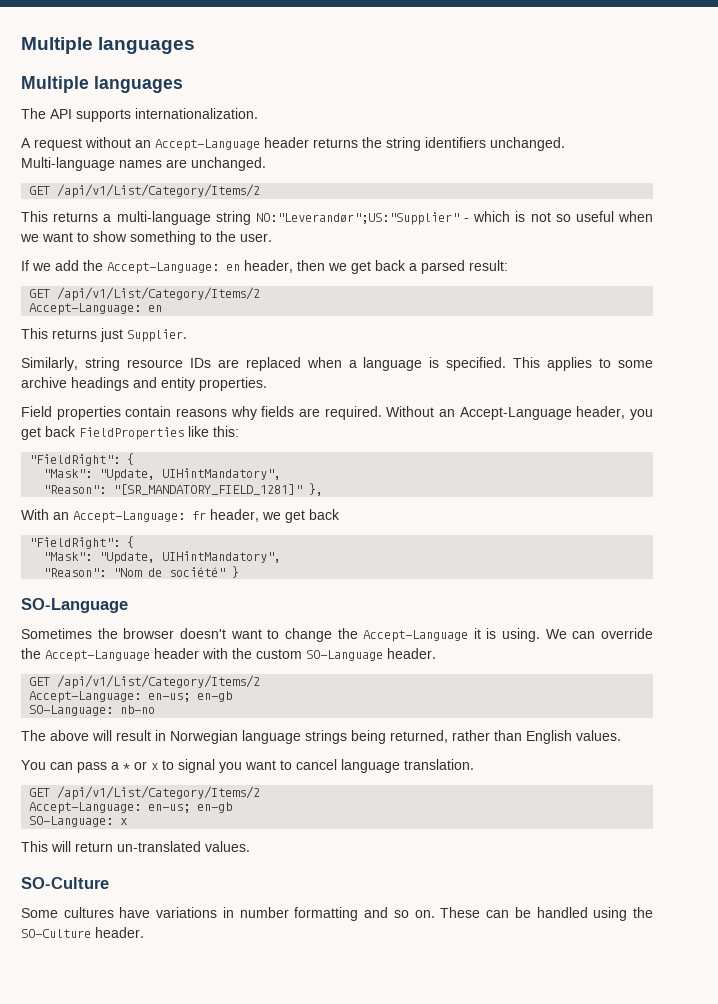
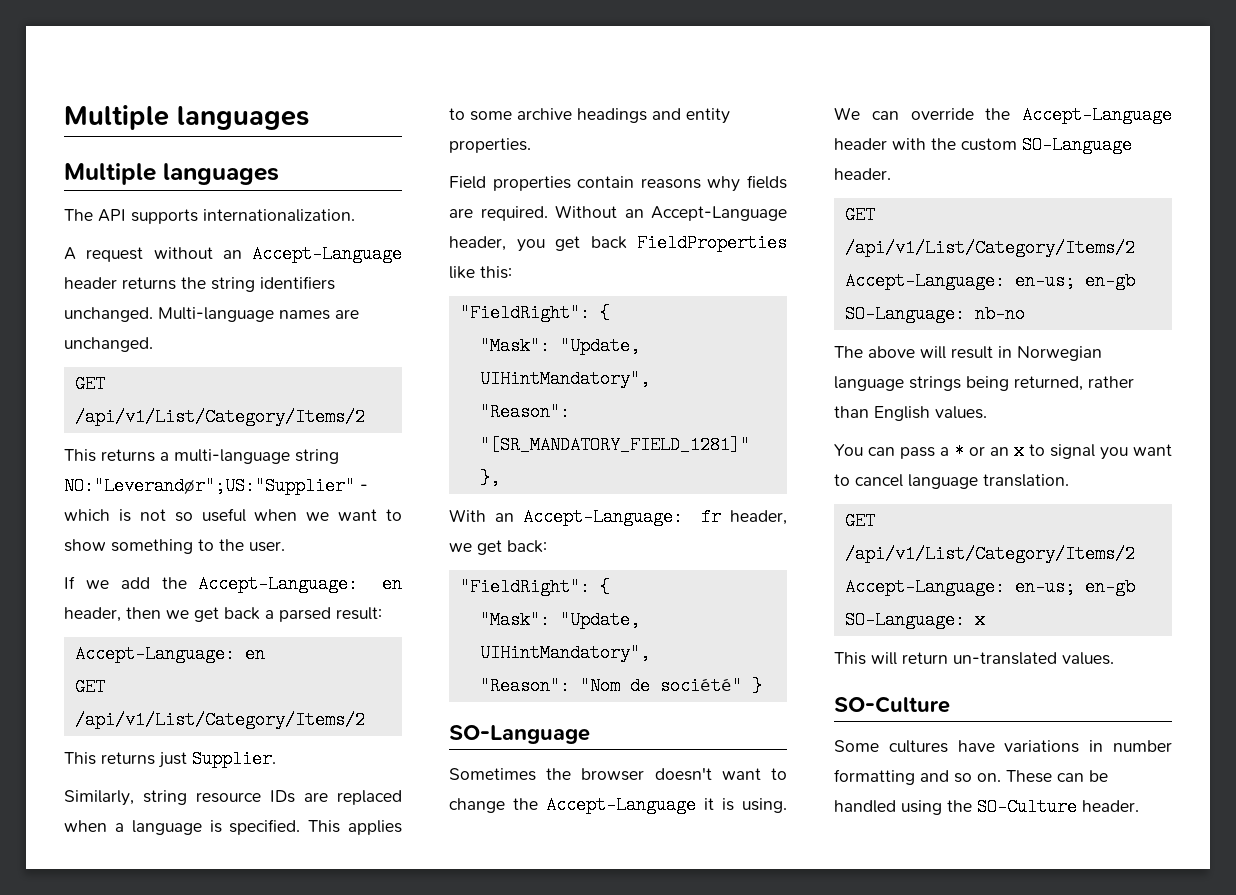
  If we add the Accept-Language: en header, then we get back a parsed result:
+ Accept-Language: en
  GET /api/v1/List/Category/Items/2
- Accept-Language: en
- With an Accept-Language: fr header, we get back
+ With an Accept-Language: fr header, we get back:
- You can pass a * or x to signal you want to cancel language translation.
+ You can pass a * or an x to signal you want to cancel language translation.

